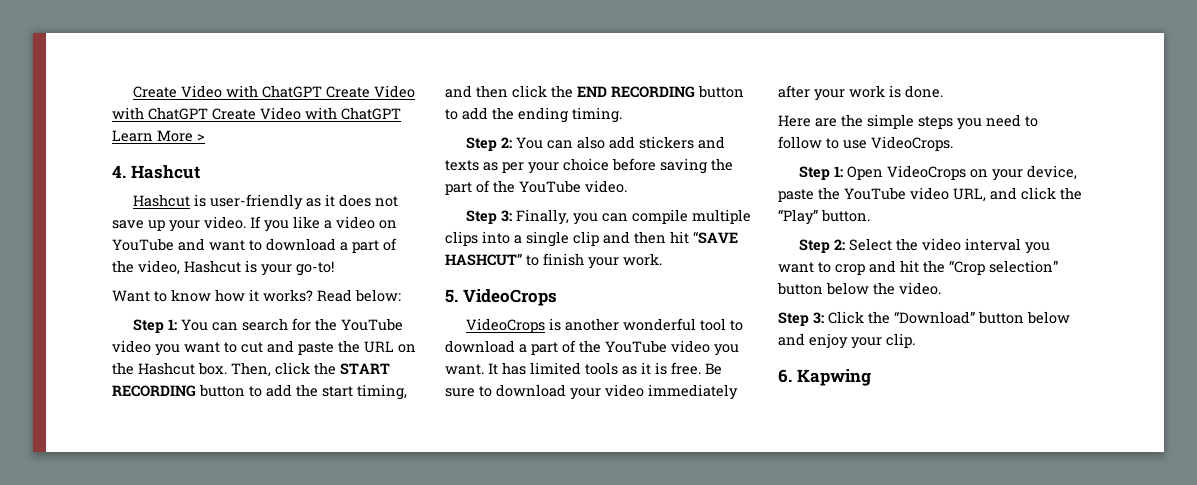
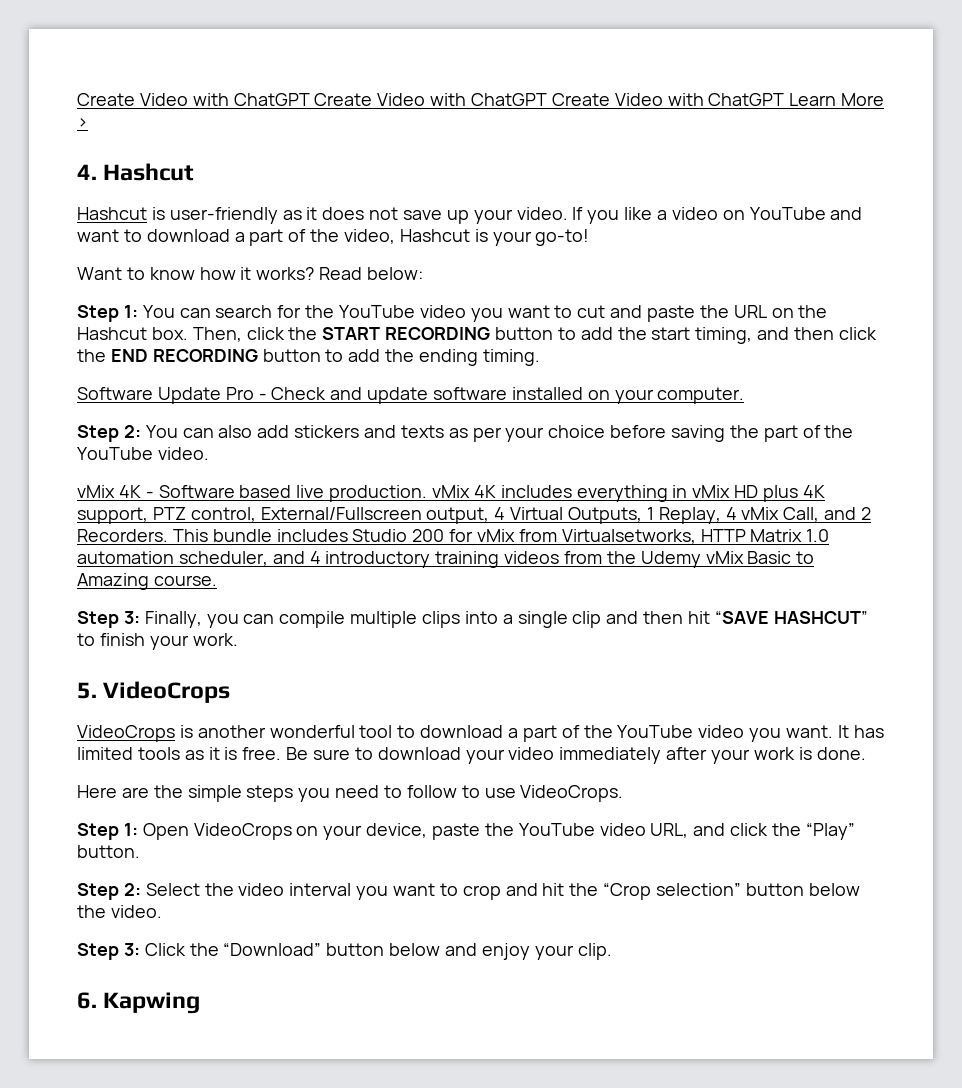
+ Software Update Pro - Check and update software installed on your computer.
+ vMix 4K - Software based live production. vMix 4K includes everything in vMix HD plus 4K support, PTZ control, External/Fullscreen output, 4 Virtual Outputs, 1 Replay, 4 vMix Call, and 2 Recorders. This bundle includes Studio 200 for vMix from Virtualsetworks, HTTP Matrix 1.0 automation scheduler, and 4 introductory training videos from the Udemy vMix Basic to Amazing course.

